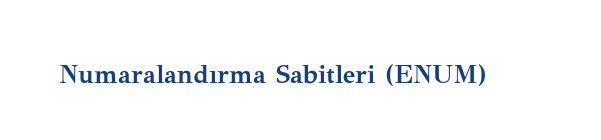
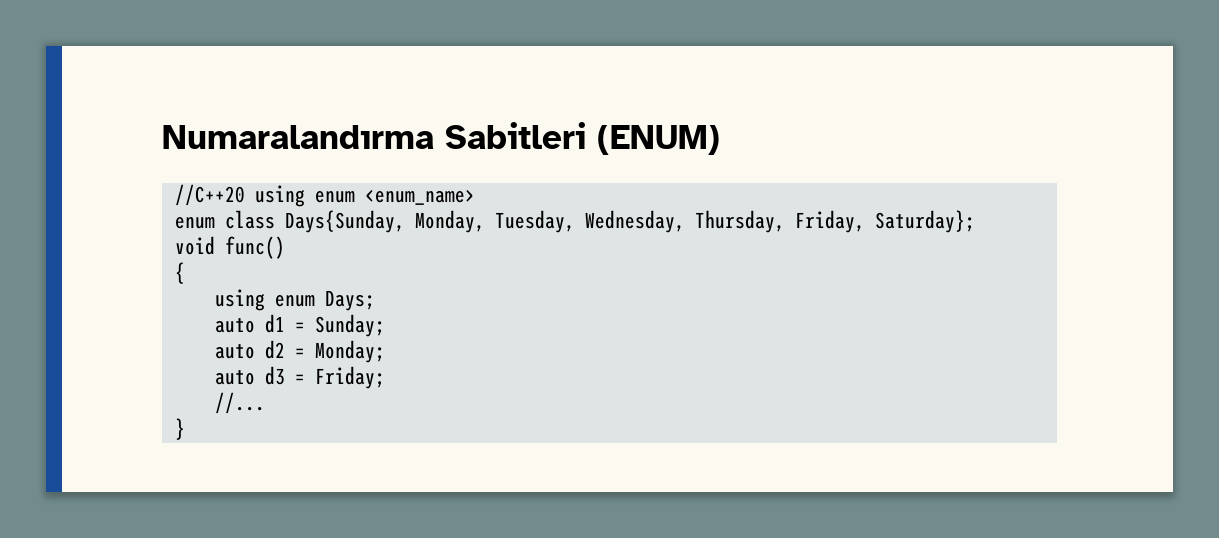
+ //C++20 using enum <enum_name>
+ enum class Days{Sunday, Monday, Tuesday, Wednesday, Thursday, Friday, Saturday};
+ void func()
+ {
+ using enum Days;
+ auto d1 = Sunday;
+ auto d2 = Monday;
+ auto d3 = Friday;
+ //...
+ }

